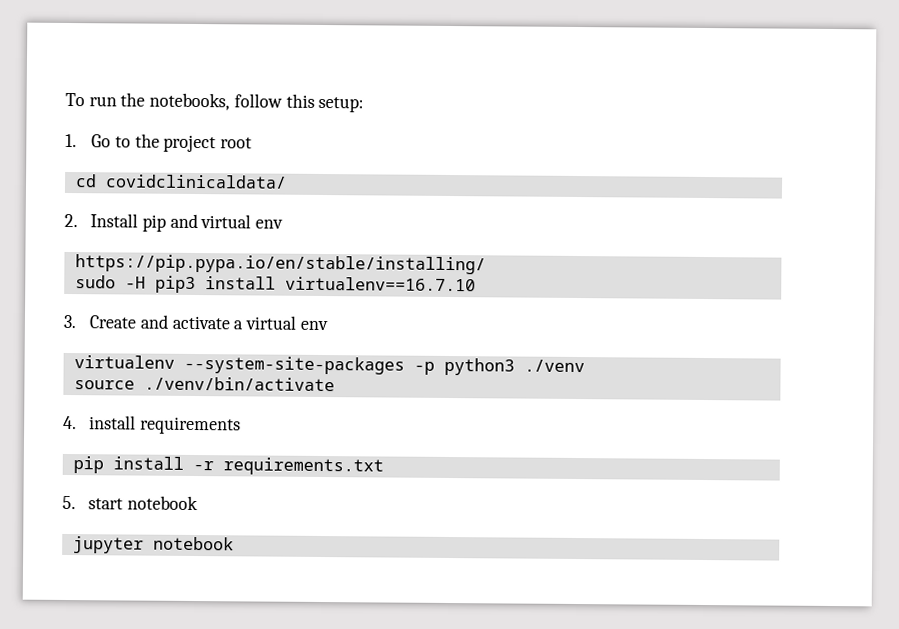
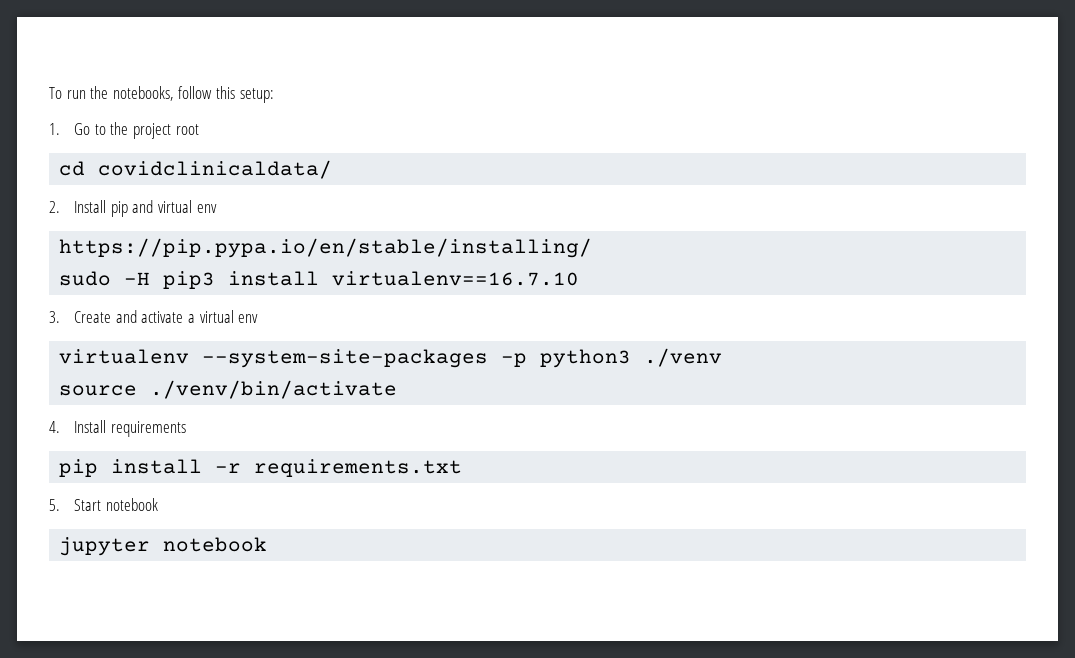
- 4. install requirements
+ 4. Install requirements
- 5. start notebook
+ 5. Start notebook

